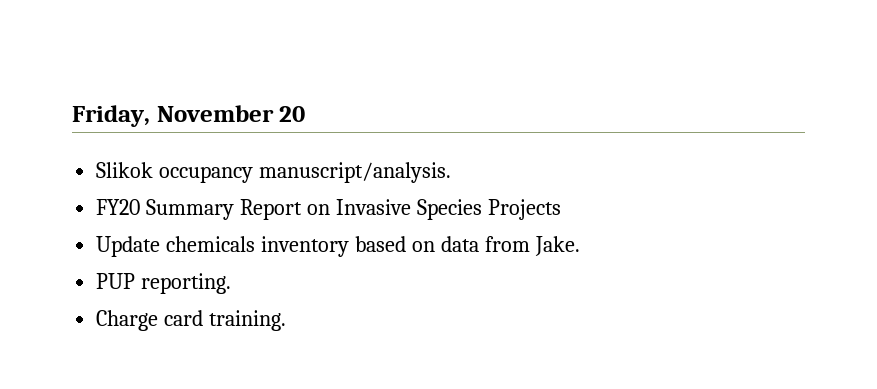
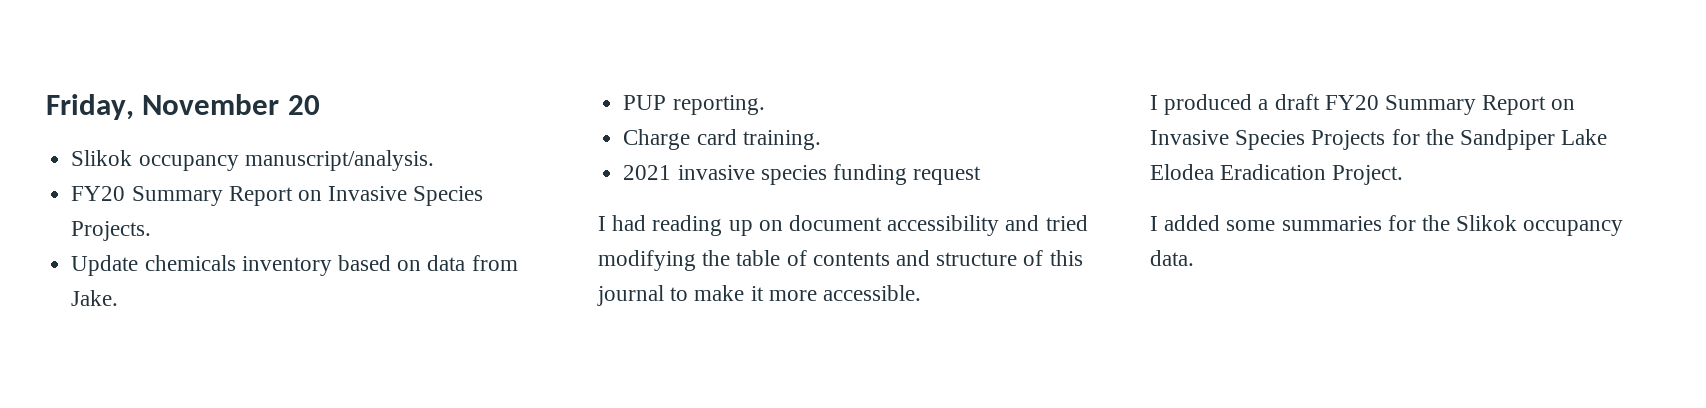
- FY20 Summary Report on Invasive Species Projects
+ FY20 Summary Report on Invasive Species Projects.
+ 2021 invasive species funding request
+ I had reading up on document accessibility and tried modifying the table of contents and structure of this journal to make it more accessible.
+ I produced a draft FY20 Summary Report on Invasive Species Projects for the Sandpiper Lake Elodea Eradication Project.
+ I added some summaries for the Slikok occupancy data.

